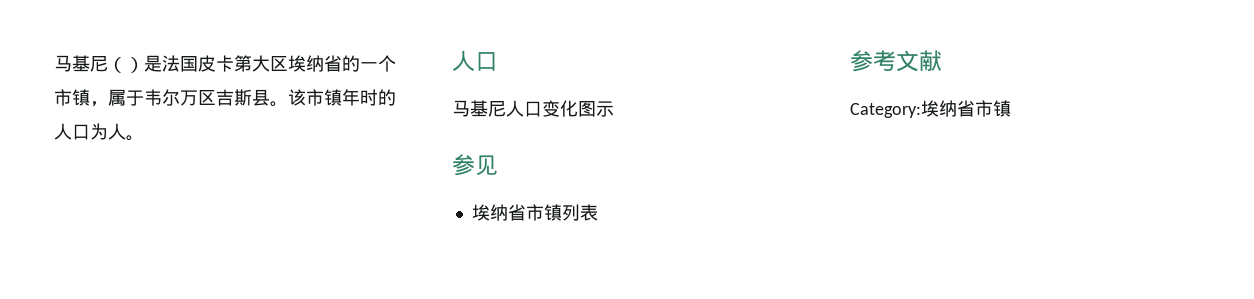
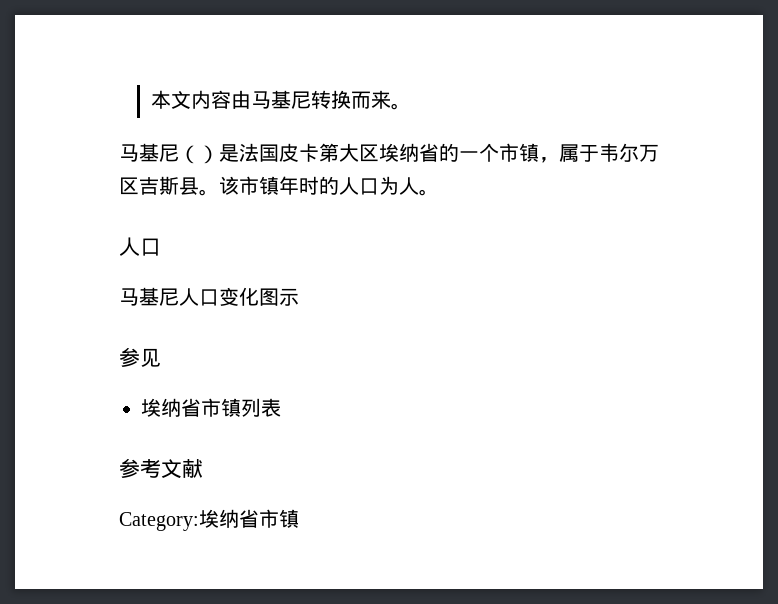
+ 本文内容由马基尼转换而来。

